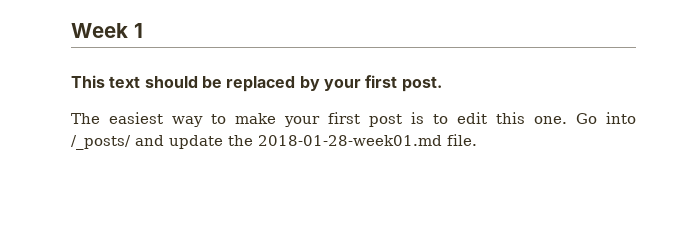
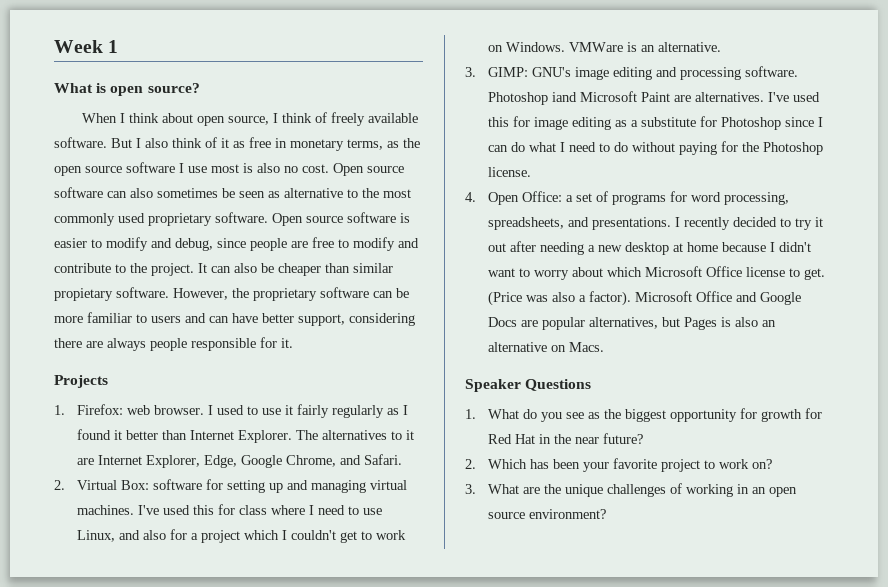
- This text should be replaced by your first post.
- The easiest way to make your first post is to edit this one. Go into /_posts/ and update the 2018-01-28-week01.md file.
+ What is open source?
+ When I think about open source, I think of freely available software. But I also think of it as free in monetary terms, as the open source software I use most is also no cost. Open source software can also sometimes be seen as alternative to the most commonly used proprietary software. Open source software is easier to modify and debug, since people are free to modify and contribute to the project. It can also be cheaper than similar propietary software. However, the proprietary software can be more familiar to users and can have better support, considering there are always people responsible for it.
+ Projects
+ 1. Firefox: web browser. I used to use it fairly regularly as I found it better than Internet Explorer. The alternatives to it are Internet Explorer, Edge, Google Chrome, and Safari.
+ 2. Virtual Box: software for setting up and managing virtual machines. I've used this for class where I need to use Linux, and also for a project which I couldn't get to work on Windows. VMWare is an alternative.
+ 3. GIMP: GNU's image editing and processing software. Photoshop iand Microsoft Paint are alternatives. I've used this for image editing as a substitute for Photoshop since I can do what I need to do without paying for the Photoshop license.
+ 4. Open Office: a set of programs for word processing, spreadsheets, and presentations. I recently decided to try it out after needing a new desktop at home because I didn't want to worry about which Microsoft Office license to get. (Price was also a factor). Microsoft Office and Google Docs are popular alternatives, but Pages is also an alternative on Macs.
+ Speaker Questions
+ 1. What do you see as the biggest opportunity for growth for Red Hat in the near future?
+ 2. Which has been your favorite project to work on?
+ 3. What are the unique challenges of working in an open source environment?

